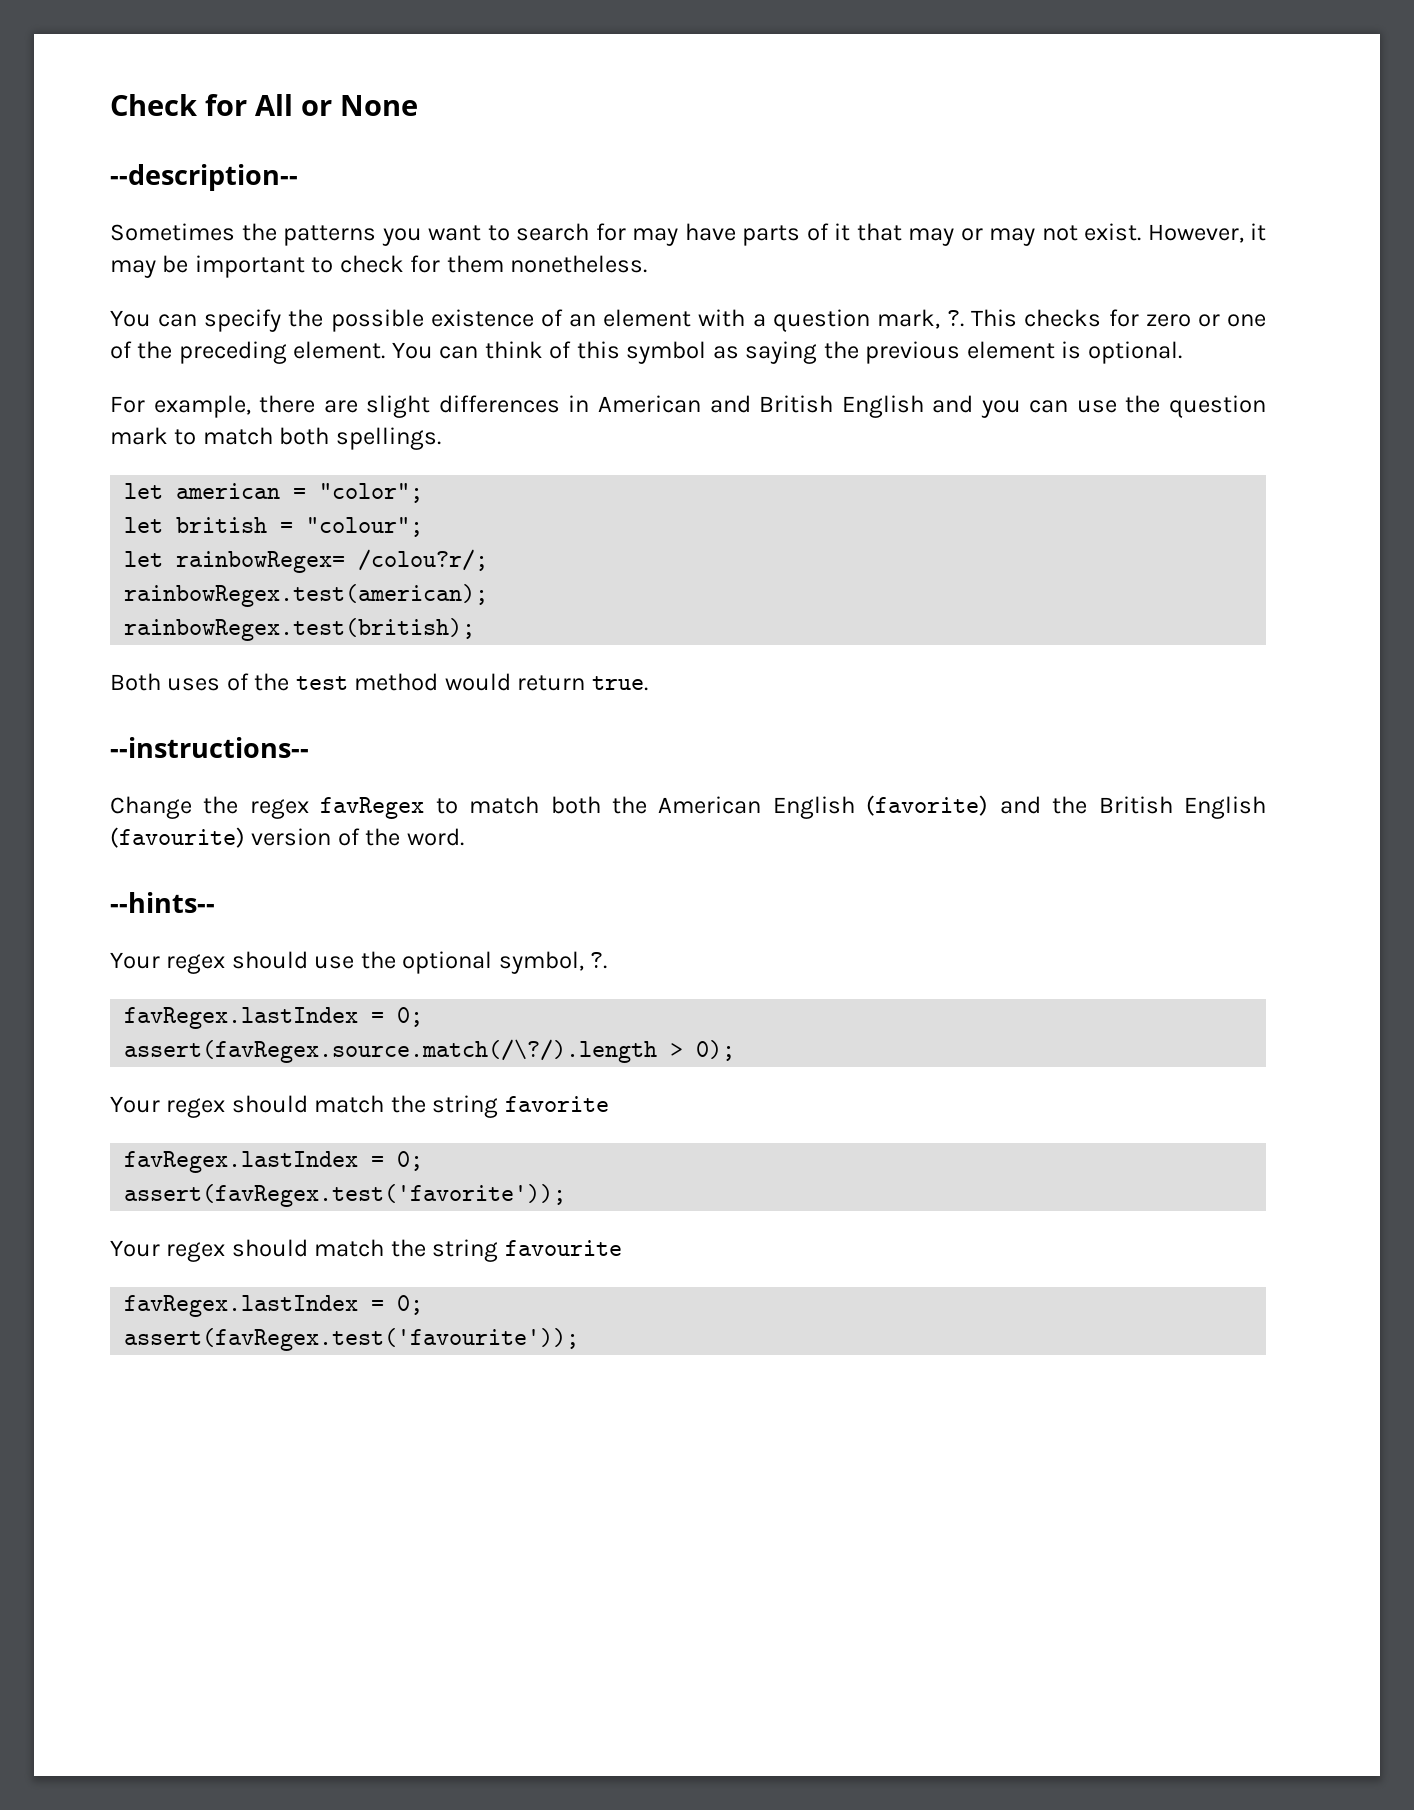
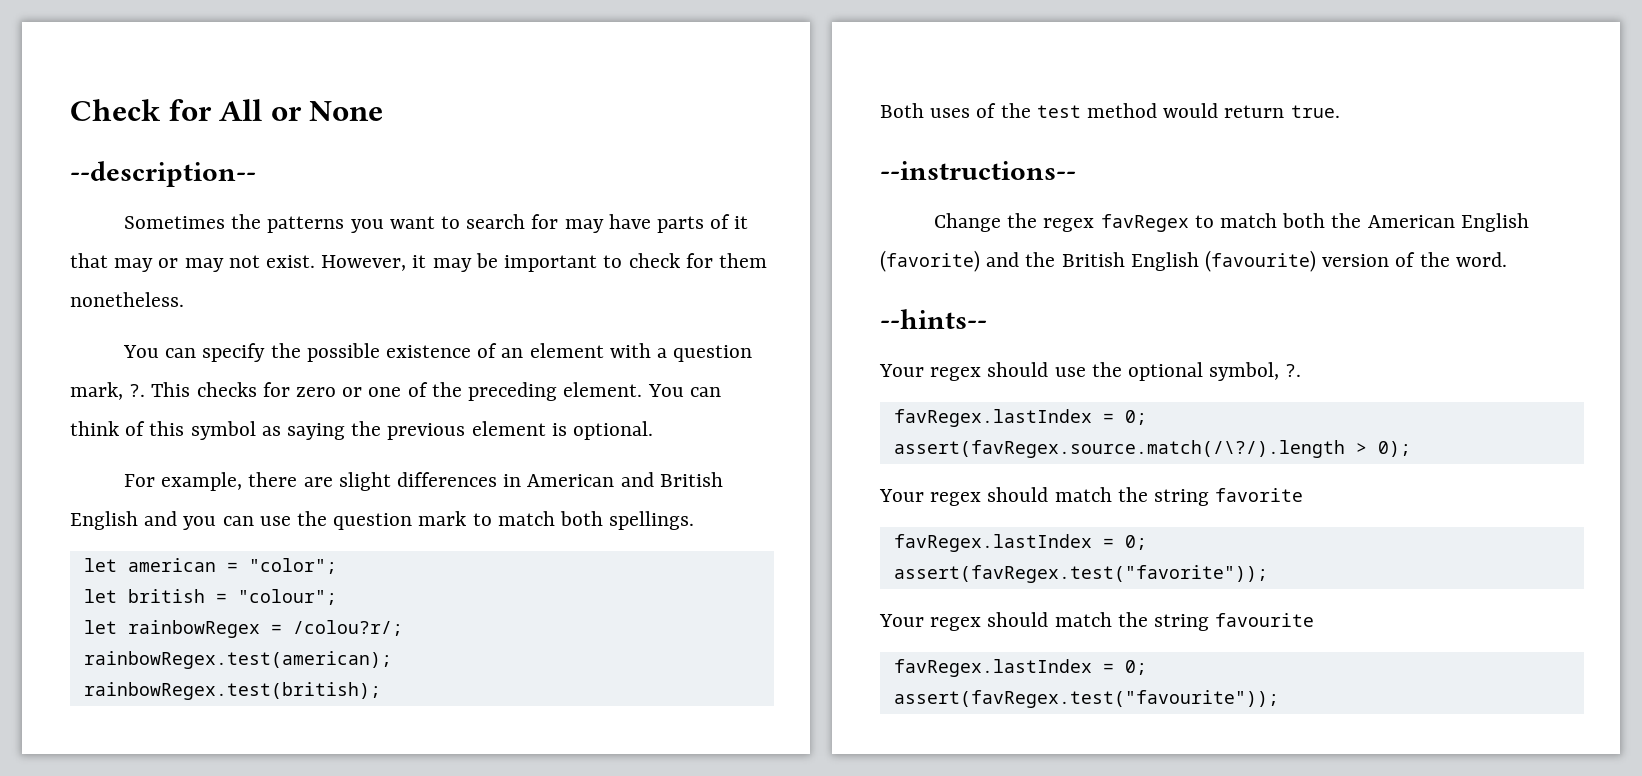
- let rainbowRegex= /colou?r/;
+ let rainbowRegex = /colou?r/;
- assert(favRegex.test('favorite'));
+ assert(favRegex.test("favorite"));
- assert(favRegex.test('favourite'));
+ assert(favRegex.test("favourite"));

